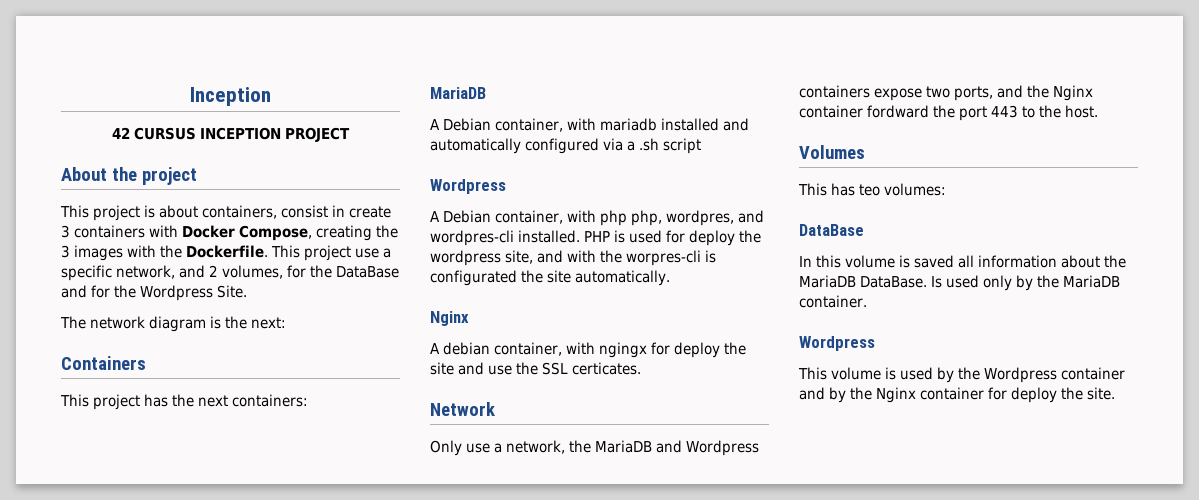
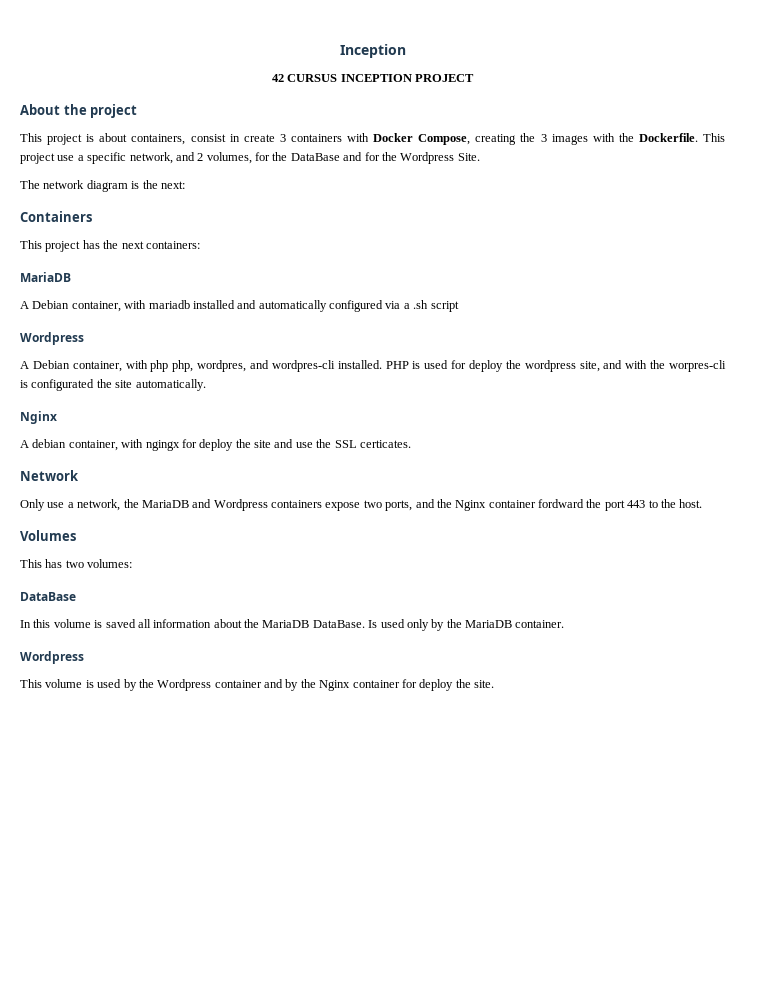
- This has teo volumes:
+ This has two volumes:

